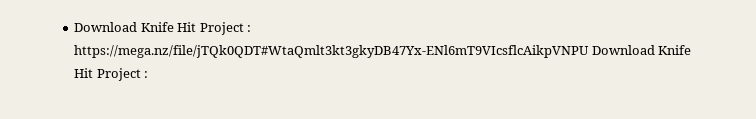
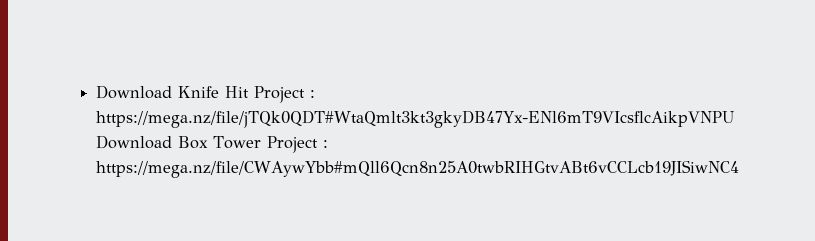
- Download Knife Hit Project : https://mega.nz/file/jTQk0QDT#WtaQmlt3kt3gkyDB47Yx-ENl6mT9VIcsflcAikpVNPU Download Knife Hit Project :
+ Download Knife Hit Project : https://mega.nz/file/jTQk0QDT#WtaQmlt3kt3gkyDB47Yx-ENl6mT9VIcsflcAikpVNPU Download Box Tower Project : https://mega.nz/file/CWAywYbb#mQll6Qcn8n25A0twbRIHGtvABt6vCCLcb19JISiwNC4

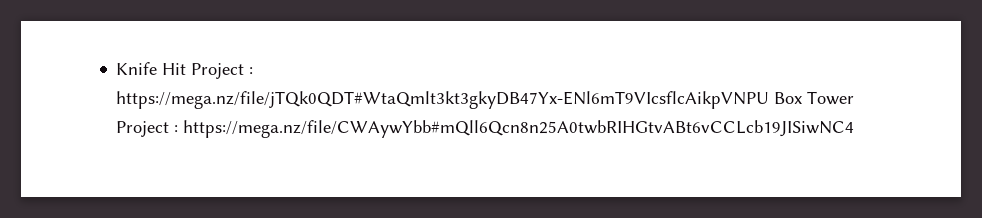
- Download Knife Hit Project : https://mega.nz/file/jTQk0QDT#WtaQmlt3kt3gkyDB47Yx-ENl6mT9VIcsflcAikpVNPU Download Box Tower Project : https://mega.nz/file/CWAywYbb#mQll6Qcn8n25A0twbRIHGtvABt6vCCLcb19JISiwNC4
+ Knife Hit Project : https://mega.nz/file/jTQk0QDT#WtaQmlt3kt3gkyDB47Yx-ENl6mT9VIcsflcAikpVNPU Box Tower Project : https://mega.nz/file/CWAywYbb#mQll6Qcn8n25A0twbRIHGtvABt6vCCLcb19JISiwNC4

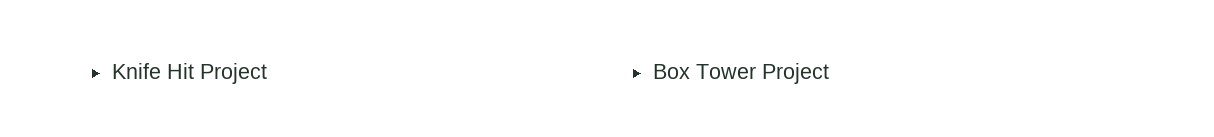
- Knife Hit Project : https://mega.nz/file/jTQk0QDT#WtaQmlt3kt3gkyDB47Yx-ENl6mT9VIcsflcAikpVNPU Box Tower Project : https://mega.nz/file/CWAywYbb#mQll6Qcn8n25A0twbRIHGtvABt6vCCLcb19JISiwNC4
+ Knife Hit Project
+ Box Tower Project

